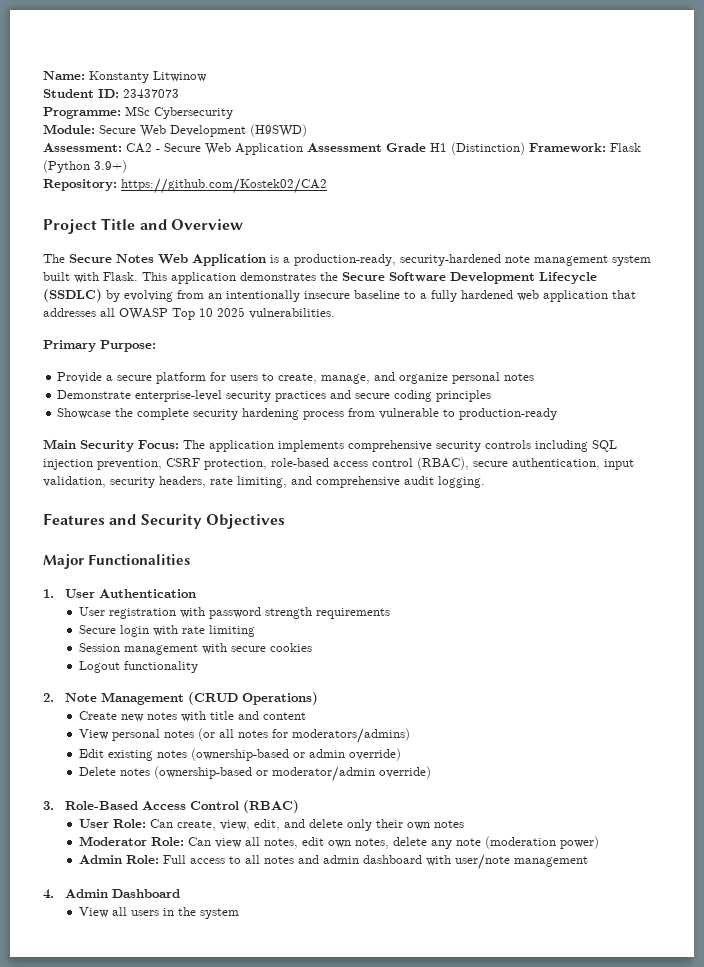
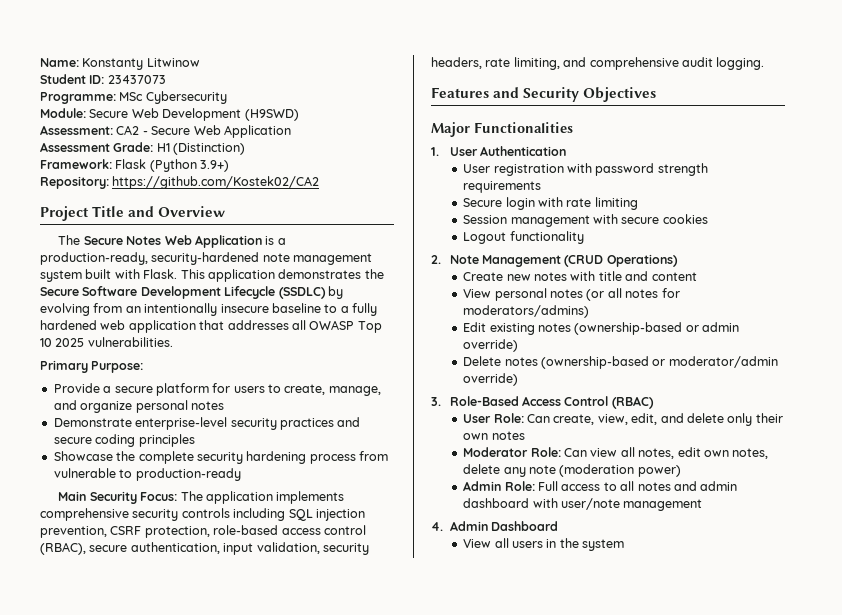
- Assessment: CA2 - Secure Web Application Assessment Grade H1 (Distinction) Framework: Flask (Python 3.9+)
+ Assessment: CA2 - Secure Web Application
+ Assessment Grade: H1 (Distinction)
+ Framework: Flask (Python 3.9+)

